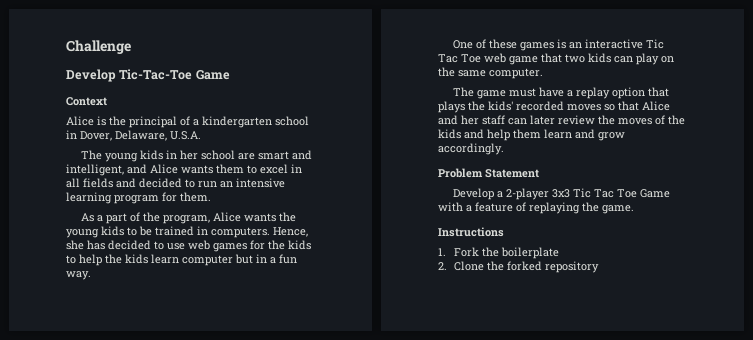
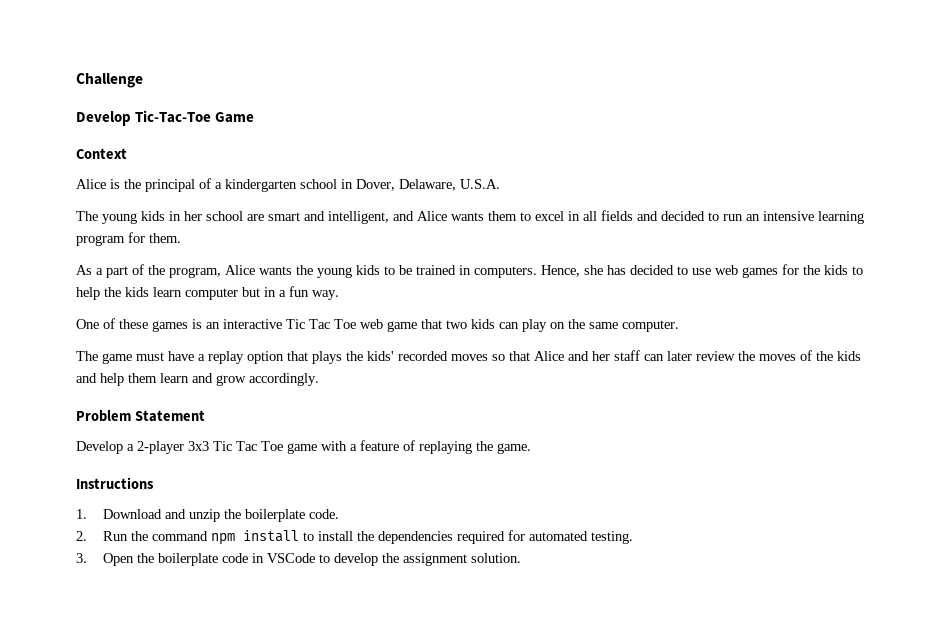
- Develop a 2-player 3x3 Tic Tac Toe Game with a feature of replaying the game.
+ Develop a 2-player 3x3 Tic Tac Toe game with a feature of replaying the game.
- 1. Fork the boilerplate
+ 1. Download and unzip the boilerplate code.
- 2. Clone the forked repository
+ 2. Run the command npm install to install the dependencies required for automated testing.
+ 3. Open the boilerplate code in VSCode to develop the assignment solution.

